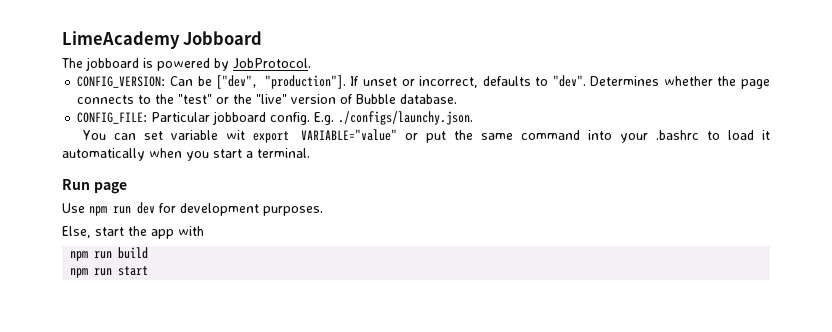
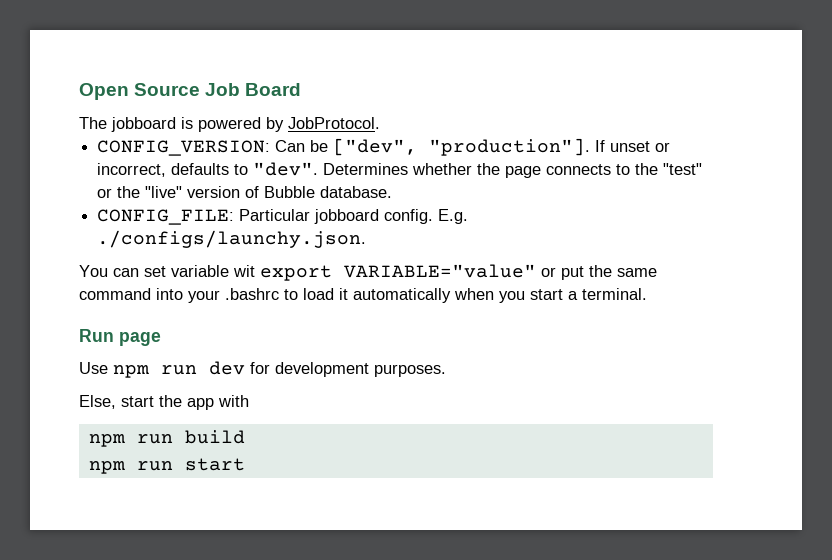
- LimeAcademy Jobboard
+ Open Source Job Board

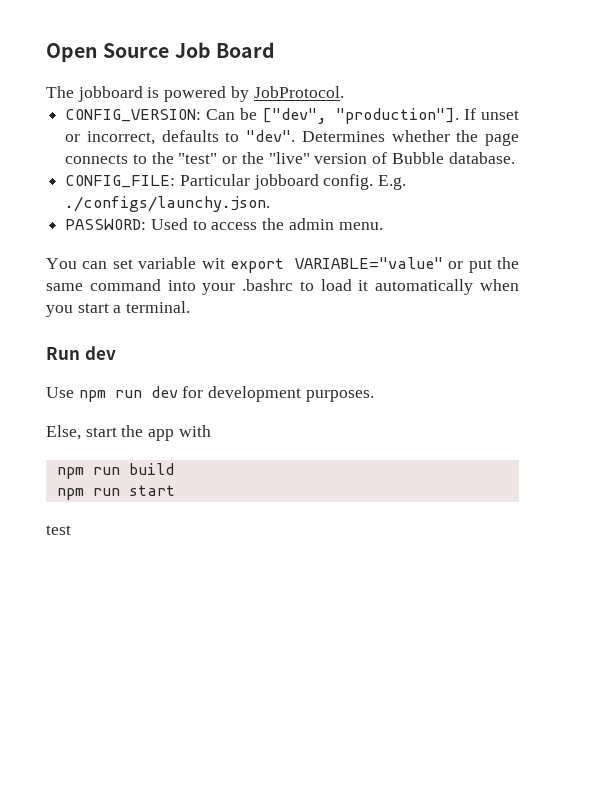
+ PASSWORD: Used to access the admin menu.
- Run page
+ Run dev
+ test

